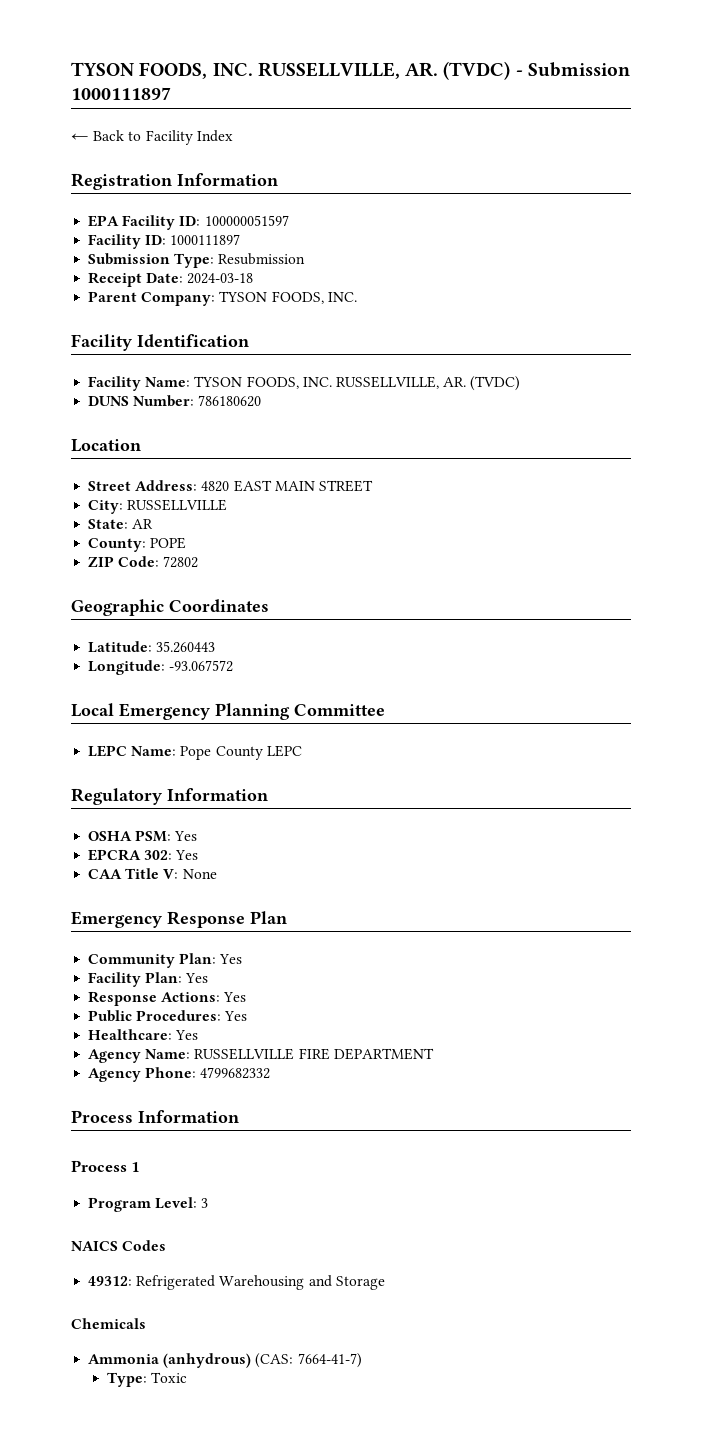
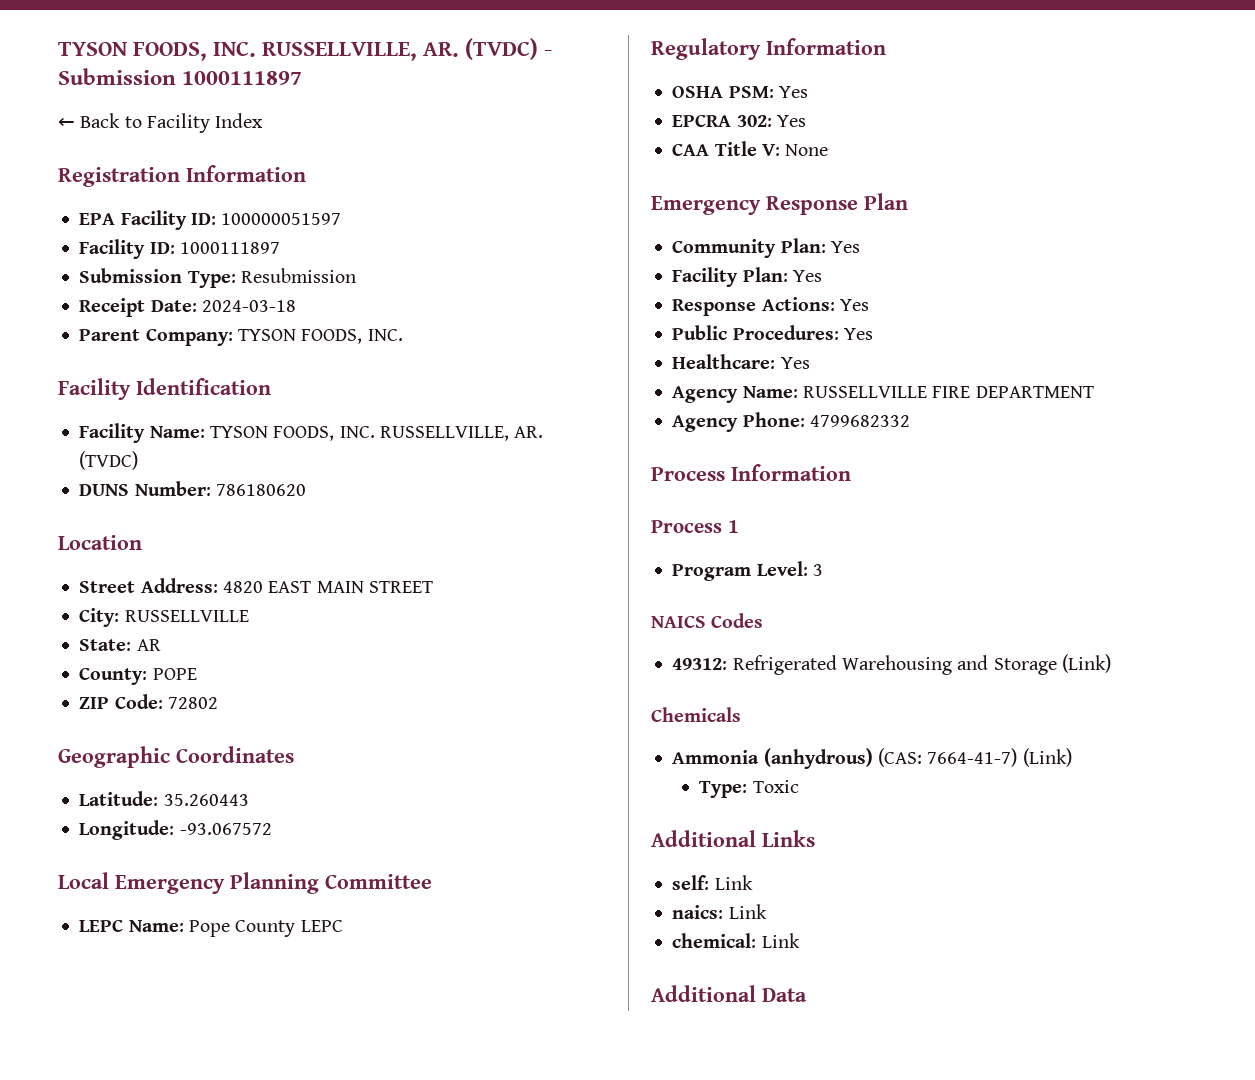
- 49312: Refrigerated Warehousing and Storage
+ 49312: Refrigerated Warehousing and Storage (Link)
- Ammonia (anhydrous) (CAS: 7664-41-7)
+ Ammonia (anhydrous) (CAS: 7664-41-7) (Link)
+ Additional Links
+ self: Link
+ naics: Link
+ chemical: Link
+ Additional Data

